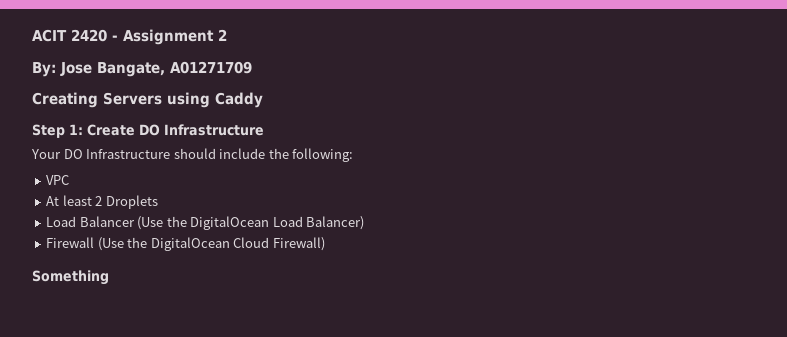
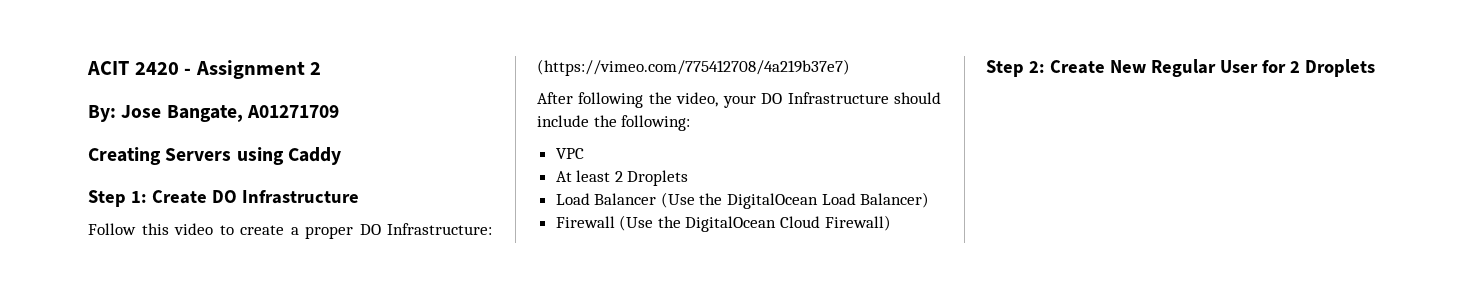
- Your DO Infrastructure should include the following:
+ Follow this video to create a proper DO Infrastructure: (https://vimeo.com/775412708/4a219b37e7)
+ After following the video, your DO Infrastructure should include the following:
- Something
+ Step 2: Create New Regular User for 2 Droplets

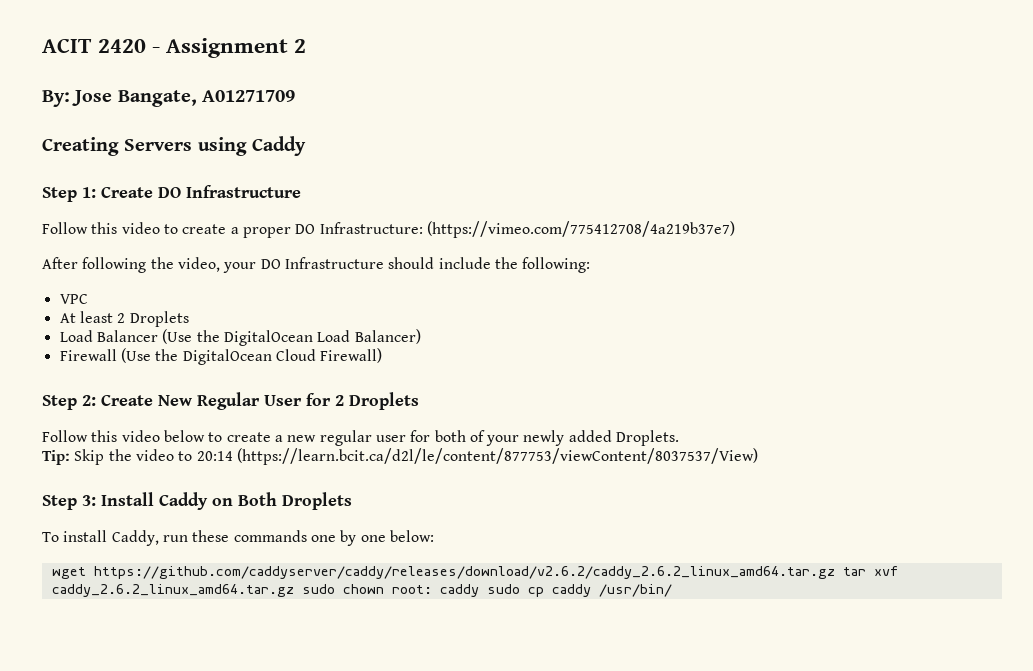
+ Follow this video below to create a new regular user for both of your newly added Droplets.
+ Tip: Skip the video to 20:14 (https://learn.bcit.ca/d2l/le/content/877753/viewContent/8037537/View)
+ Step 3: Install Caddy on Both Droplets
+ To install Caddy, run these commands one by one below:
+ wget https://github.com/caddyserver/caddy/releases/download/v2.6.2/caddy_2.6.2_linux_amd64.tar.gz tar xvf caddy_2.6.2_linux_amd64.tar.gz sudo chown root: caddy sudo cp caddy /usr/bin/

